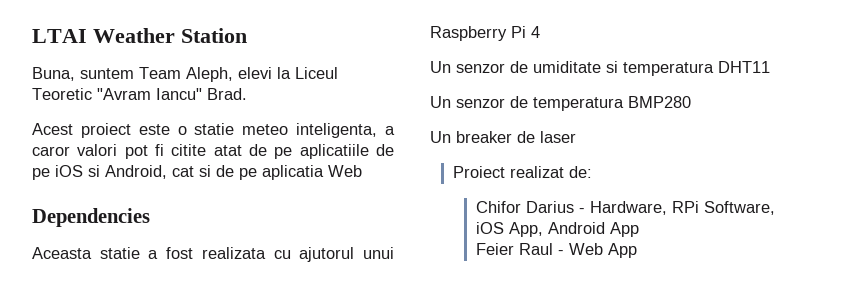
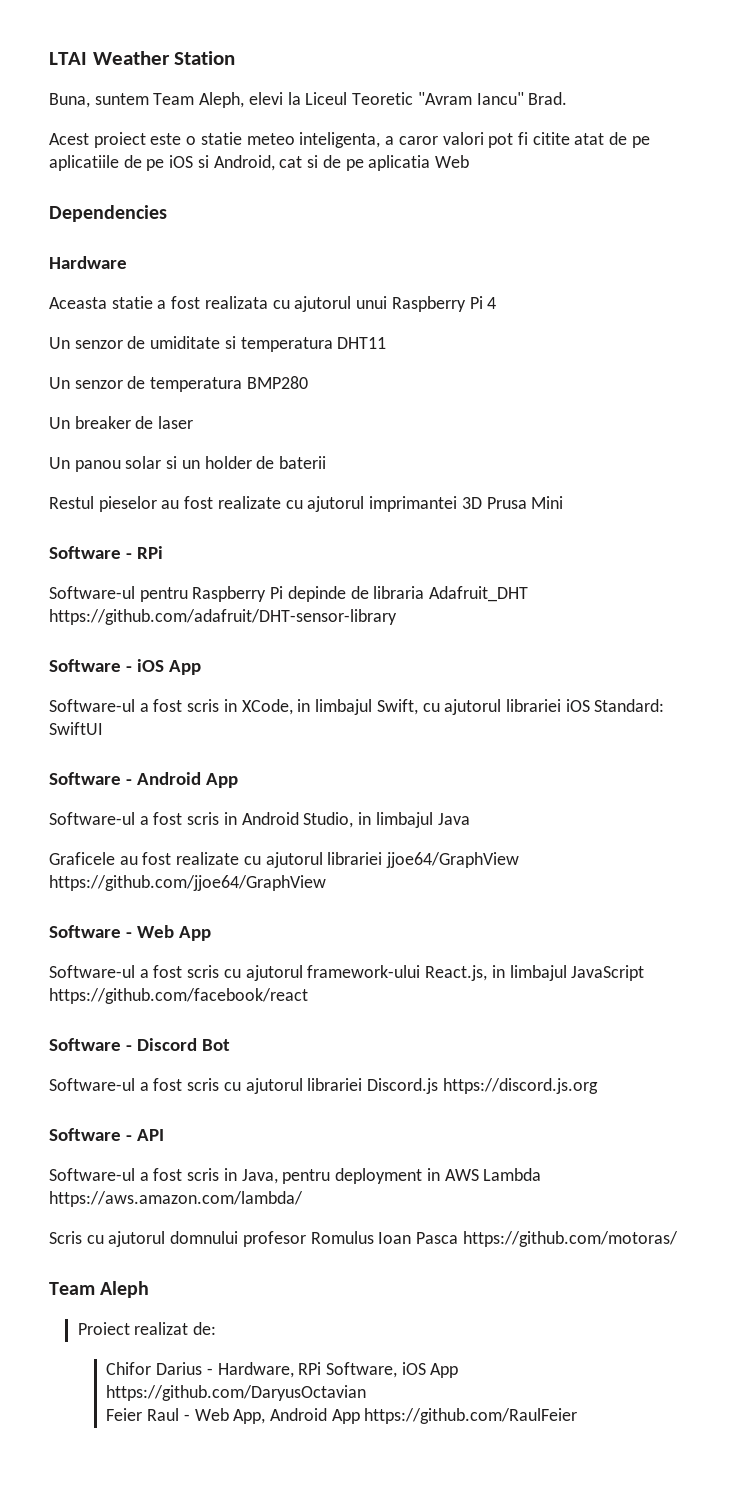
+ Hardware
+ Un panou solar si un holder de baterii
+ Restul pieselor au fost realizate cu ajutorul imprimantei 3D Prusa Mini
+ Software - RPi
+ Software-ul pentru Raspberry Pi depinde de libraria Adafruit_DHT https://github.com/adafruit/DHT-sensor-library
+ Software - iOS App
+ Software-ul a fost scris in XCode, in limbajul Swift, cu ajutorul librariei iOS Standard: SwiftUI
+ Software - Android App
+ Software-ul a fost scris in Android Studio, in limbajul Java
+ Graficele au fost realizate cu ajutorul librariei jjoe64/GraphView https://github.com/jjoe64/GraphView
+ Software - Web App
+ Software-ul a fost scris cu ajutorul framework-ului React.js, in limbajul JavaScript https://github.com/facebook/react
+ Software - Discord Bot
+ Software-ul a fost scris cu ajutorul librariei Discord.js https://discord.js.org
+ Software - API
+ Software-ul a fost scris in Java, pentru deployment in AWS Lambda https://aws.amazon.com/lambda/
+ Scris cu ajutorul domnului profesor Romulus Ioan Pasca https://github.com/motoras/
+ Team Aleph
- Chifor Darius - Hardware, RPi Software, iOS App, Android App
+ Chifor Darius - Hardware, RPi Software, iOS App https://github.com/DaryusOctavian
- Feier Raul - Web App
+ Feier Raul - Web App, Android App https://github.com/RaulFeier

